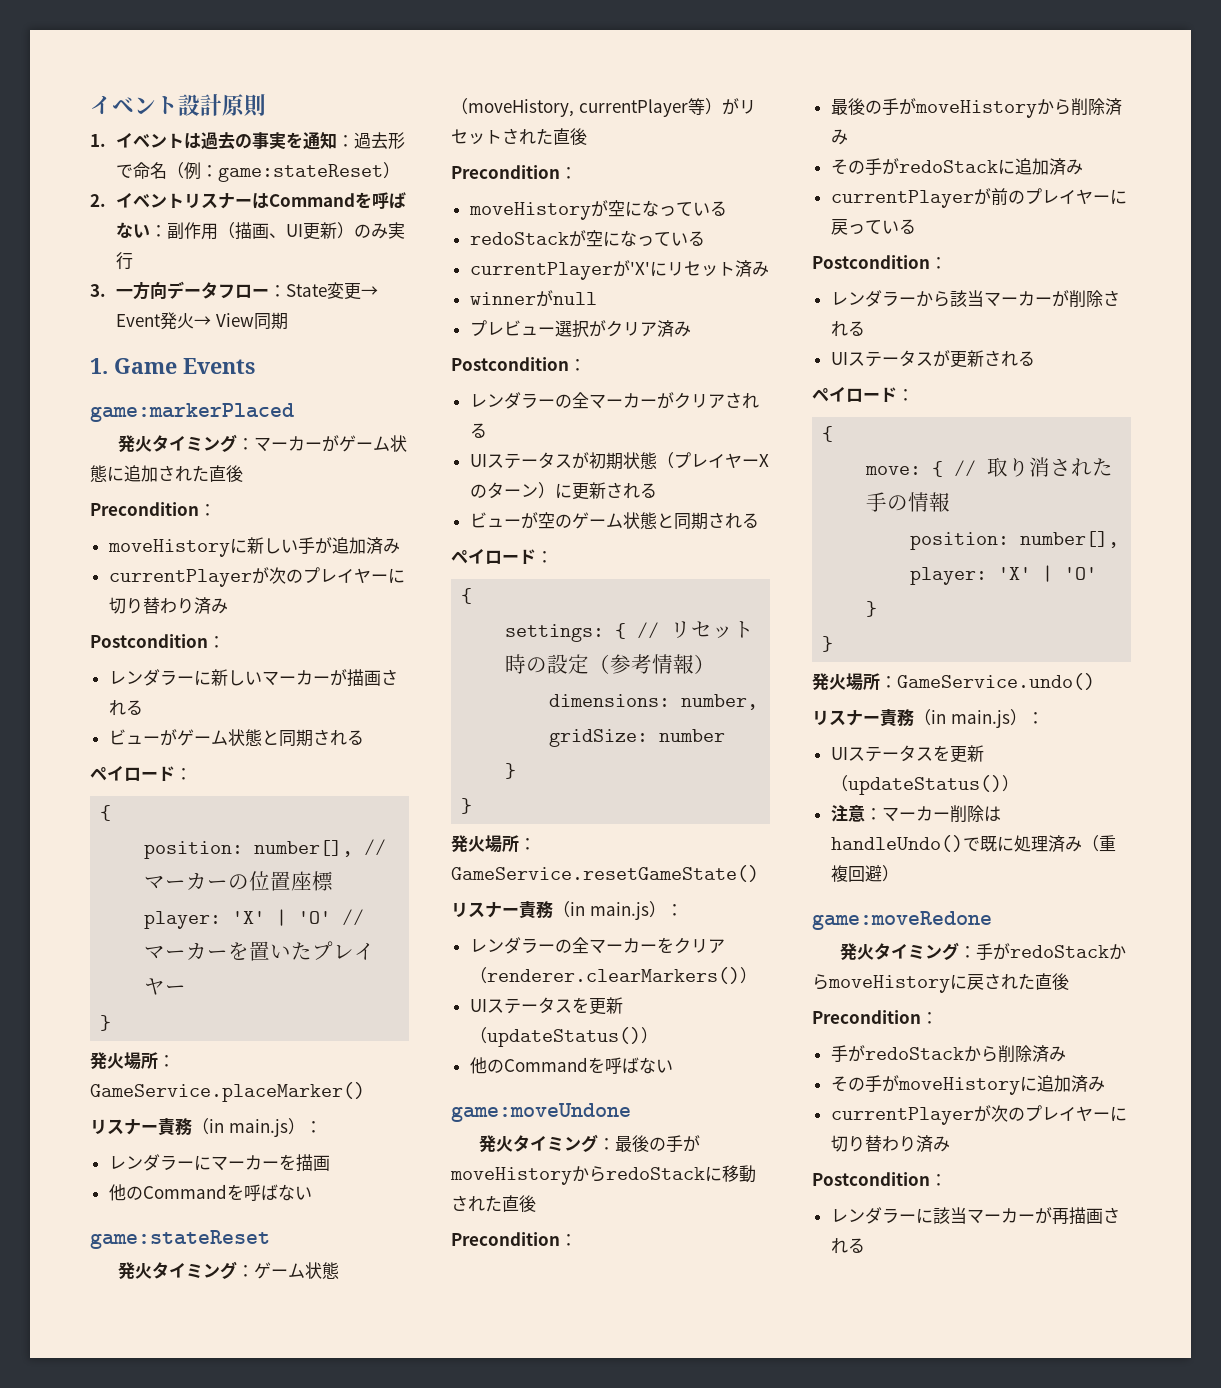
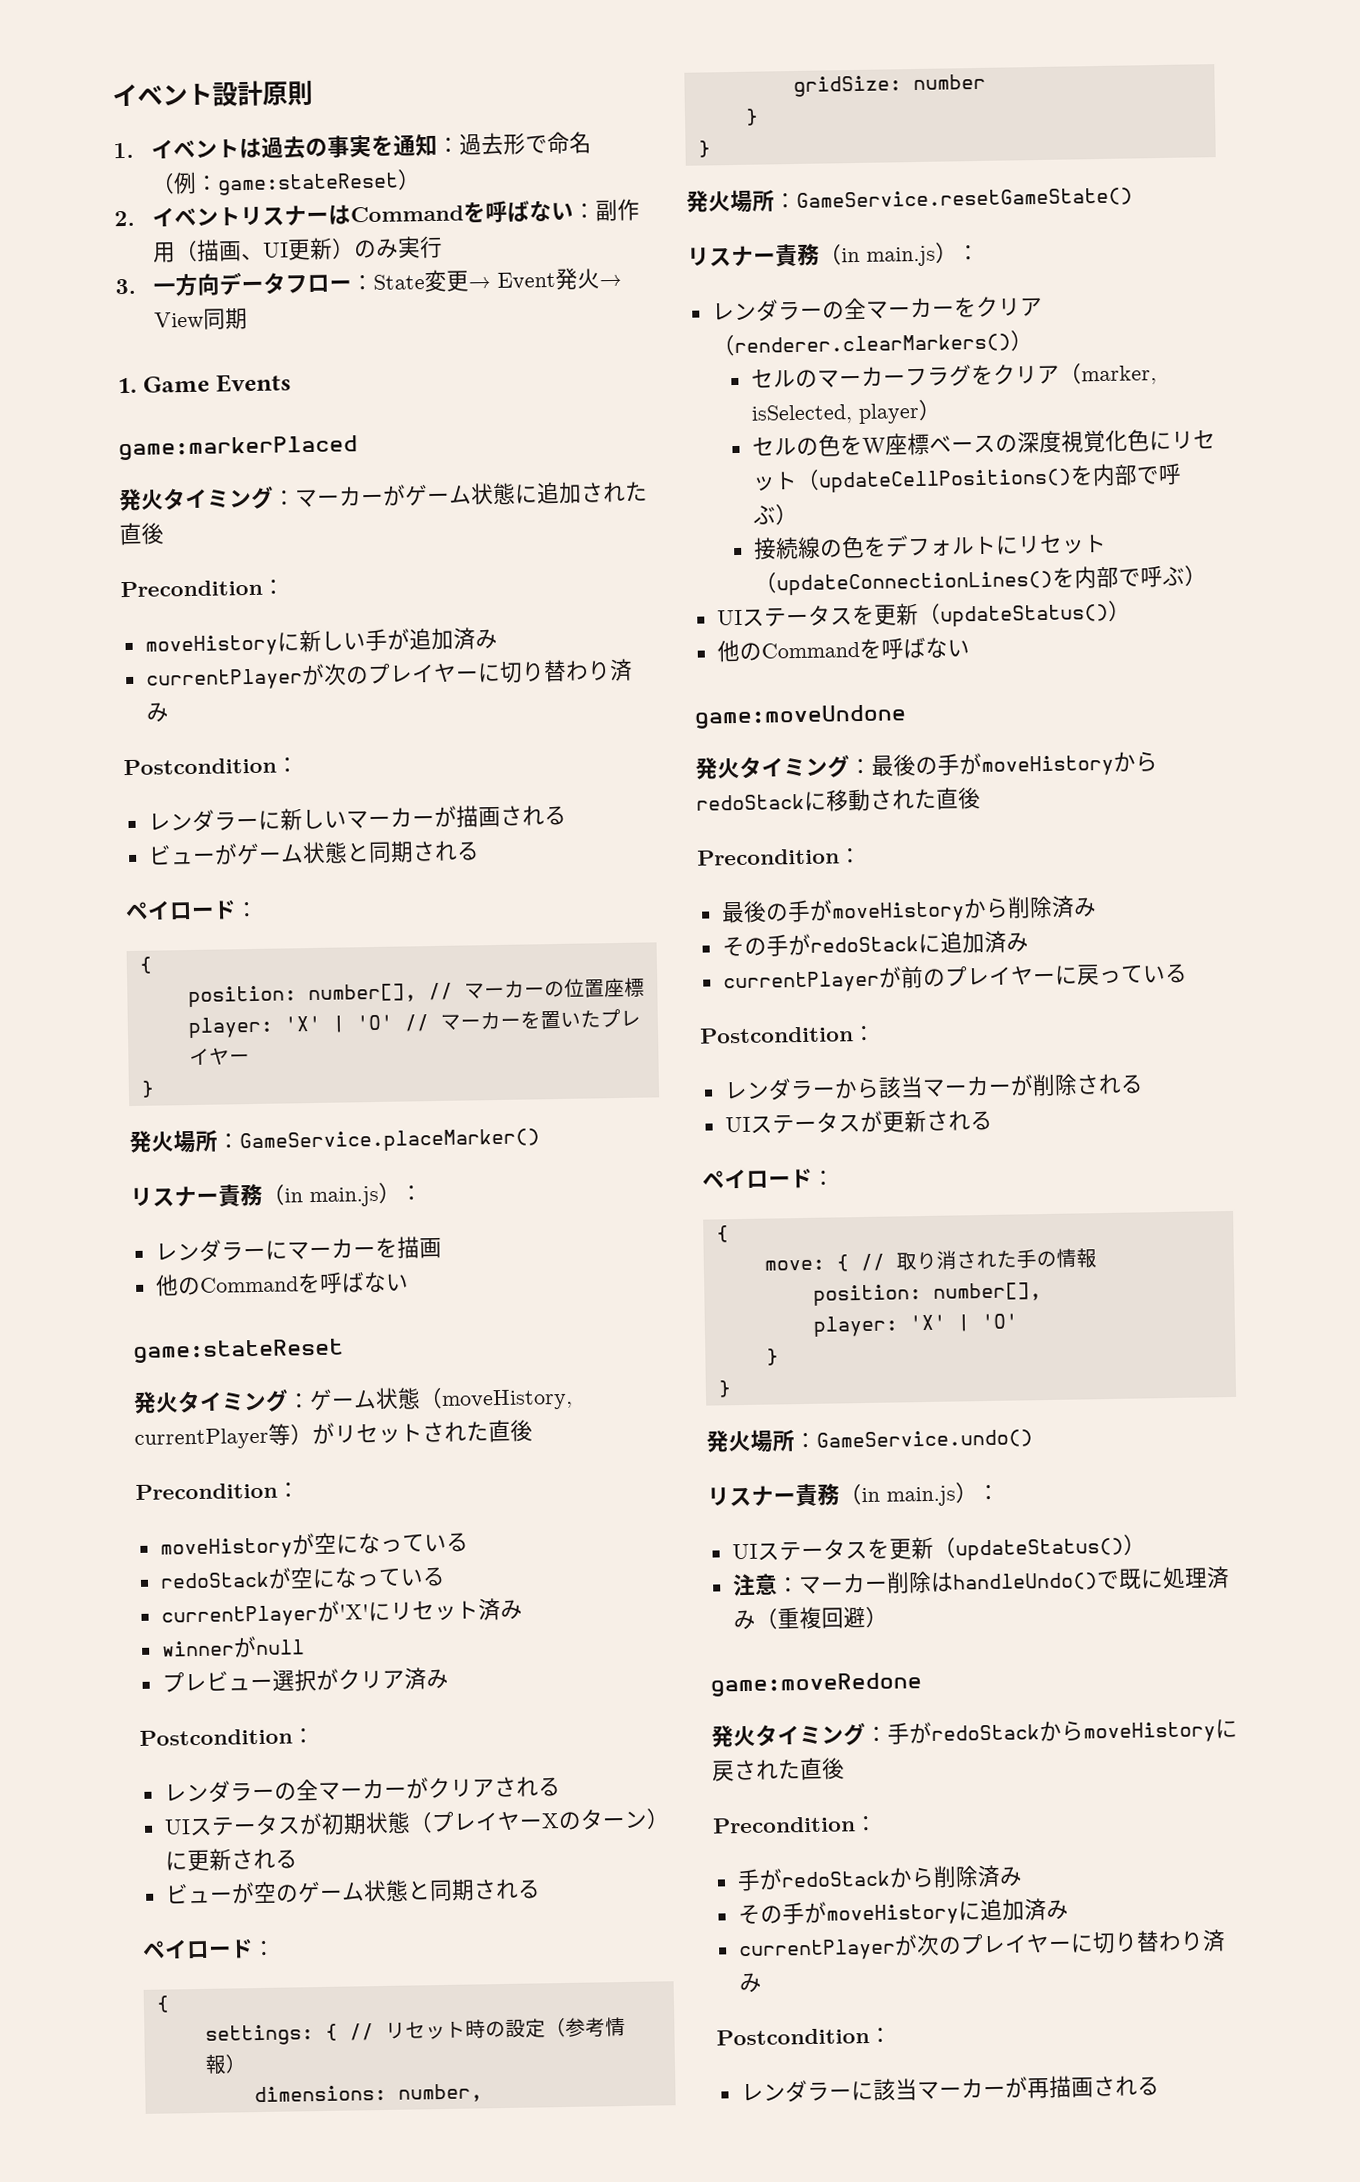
+ セルのマーカーフラグをクリア（marker, isSelected, player）
+ セルの色をW座標ベースの深度視覚化色にリセット（updateCellPositions()を内部で呼ぶ）
+ 接続線の色をデフォルトにリセット（updateConnectionLines()を内部で呼ぶ）

